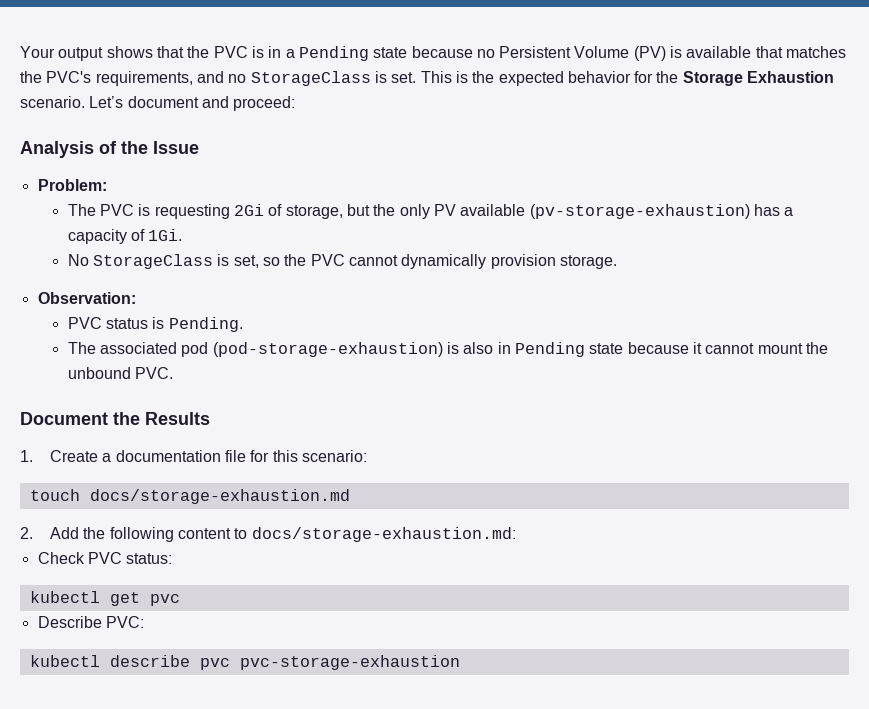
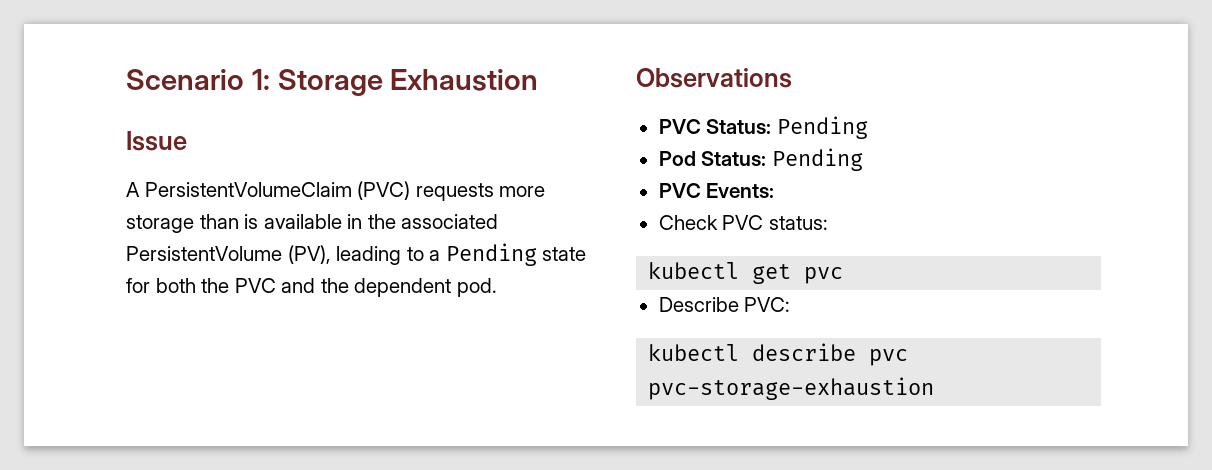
- Your output shows that the PVC is in a Pending state because no Persistent Volume (PV) is available that matches the PVC's requirements, and no StorageClass is set. This is the expected behavior for the Storage Exhaustion scenario. Let’s document and proceed:
- Analysis of the Issue
- Problem:
- The PVC is requesting 2Gi of storage, but the only PV available (pv-storage-exhaustion) has a capacity of 1Gi.
- No StorageClass is set, so the PVC cannot dynamically provision storage.
- Observation:
- PVC status is Pending.
- The associated pod (pod-storage-exhaustion) is also in Pending state because it cannot mount the unbound PVC.
- Document the Results
- 1. Create a documentation file for this scenario:
- touch docs/storage-exhaustion.md
- 2. Add the following content to docs/storage-exhaustion.md:
+ Scenario 1: Storage Exhaustion
+ Issue
+ A PersistentVolumeClaim (PVC) requests more storage than is available in the associated PersistentVolume (PV), leading to a Pending state for both the PVC and the dependent pod.
+ Observations
+ PVC Status: Pending
+ Pod Status: Pending
+ PVC Events:

